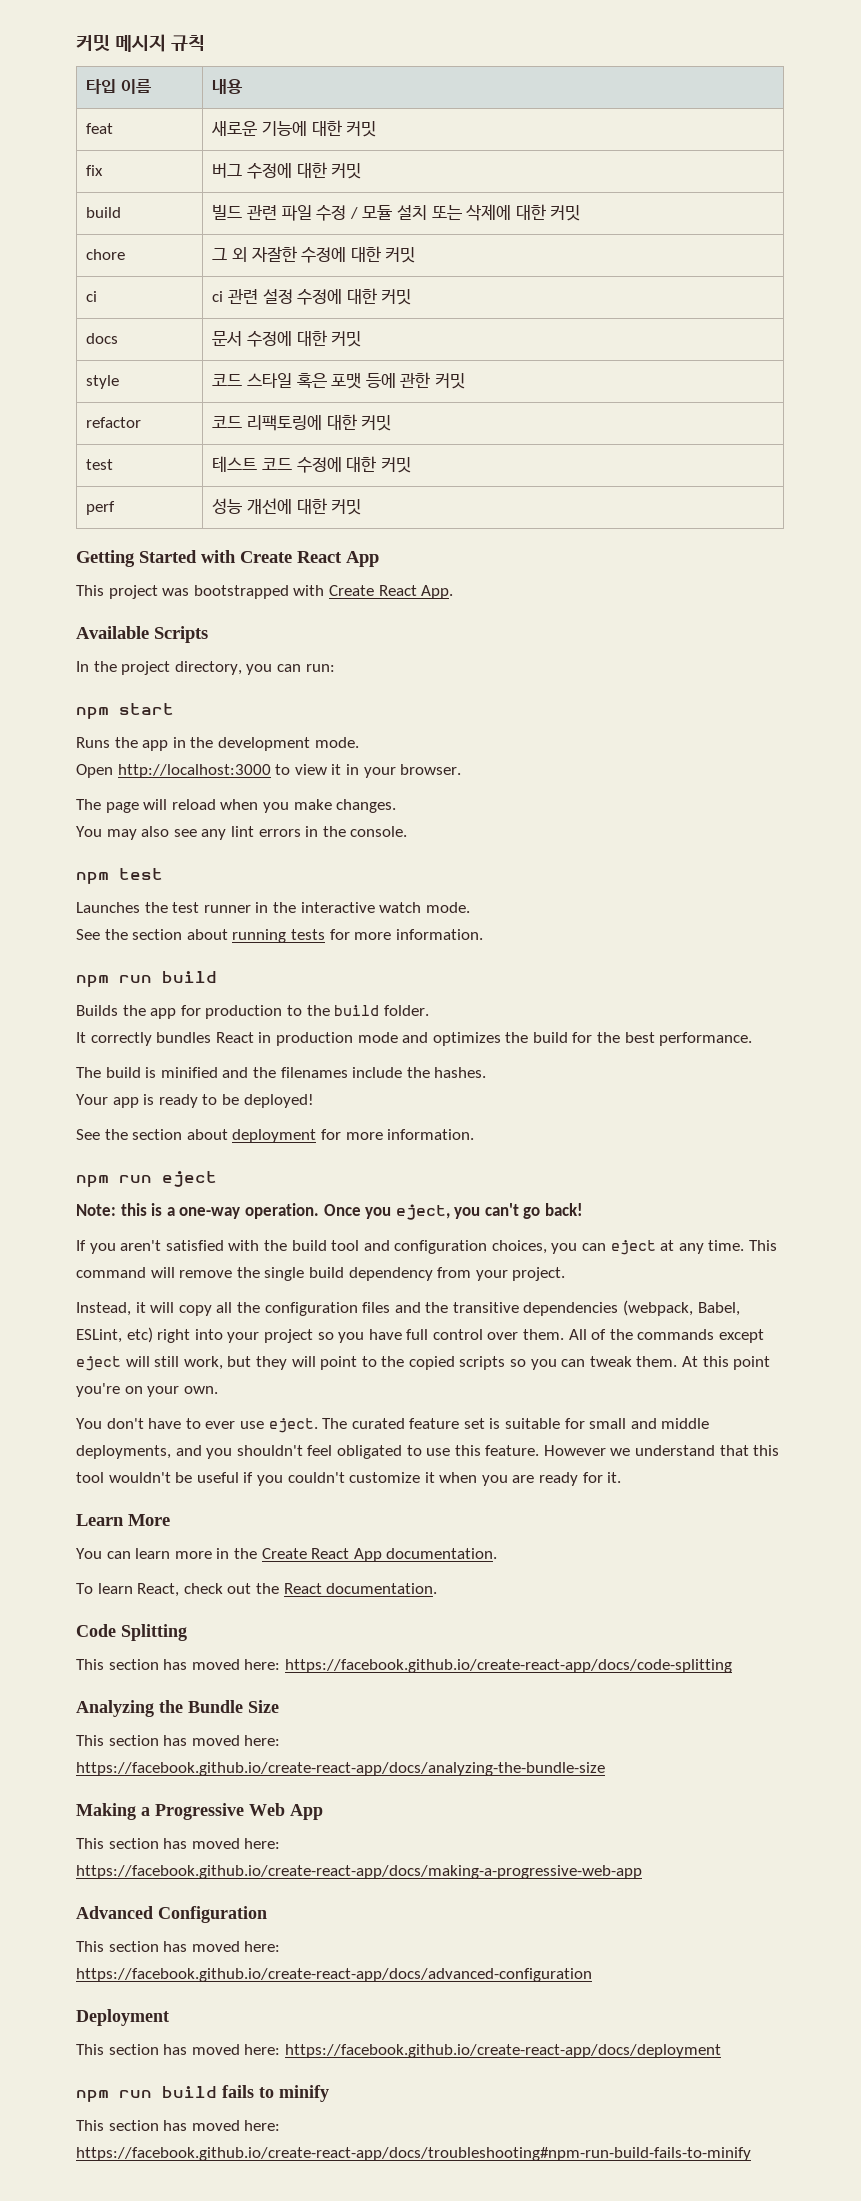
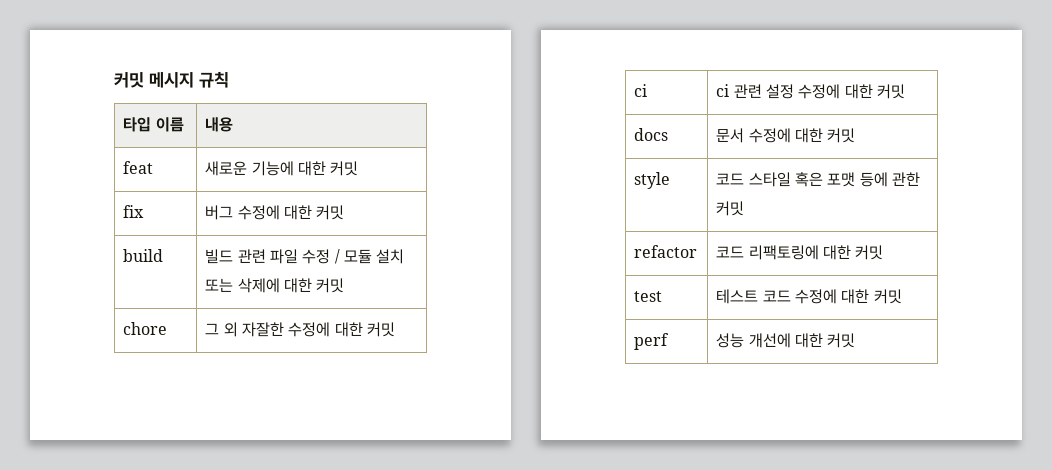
- Getting Started with Create React App
- This project was bootstrapped with Create React App.
- Available Scripts
- In the project directory, you can run:
- npm start
- Runs the app in the development mode.
- Open http://localhost:3000 to view it in your browser.
- The page will reload when you make changes.
- You may also see any lint errors in the console.
- npm test
- Launches the test runner in the interactive watch mode.
- See the section about running tests for more information.
- npm run build
- Builds the app for production to the build folder.
- It correctly bundles React in production mode and optimizes the build for the best performance.
- The build is minified and the filenames include the hashes.
- Your app is ready to be deployed!
- See the section about deployment for more information.
- npm run eject
- Note: this is a one-way operation. Once you eject, you can't go back!
- If you aren't satisfied with the build tool and configuration choices, you can eject at any time. This command will remove the single build dependency from your project.
- Instead, it will copy all the configuration files and the transitive dependencies (webpack, Babel, ESLint, etc) right into your project so you have full control over them. All of the commands except eject will still work, but they will point to the copied scripts so you can tweak them. At this point you're on your own.
- You don't have to ever use eject. The curated feature set is suitable for small and middle deployments, and you shouldn't feel obligated to use this feature. However we understand that this tool wouldn't be useful if you couldn't customize it when you are ready for it.
- Learn More
- You can learn more in the Create React App documentation.
- To learn React, check out the React documentation.
- Code Splitting
- This section has moved here: https://facebook.github.io/create-react-app/docs/code-splitting
- Analyzing the Bundle Size
- This section has moved here: https://facebook.github.io/create-react-app/docs/analyzing-the-bundle-size
- Making a Progressive Web App
- This section has moved here: https://facebook.github.io/create-react-app/docs/making-a-progressive-web-app
- Advanced Configuration
- This section has moved here: https://facebook.github.io/create-react-app/docs/advanced-configuration
- Deployment
- This section has moved here: https://facebook.github.io/create-react-app/docs/deployment
- npm run build fails to minify
- This section has moved here: https://facebook.github.io/create-react-app/docs/troubleshooting#npm-run-build-fails-to-minify

